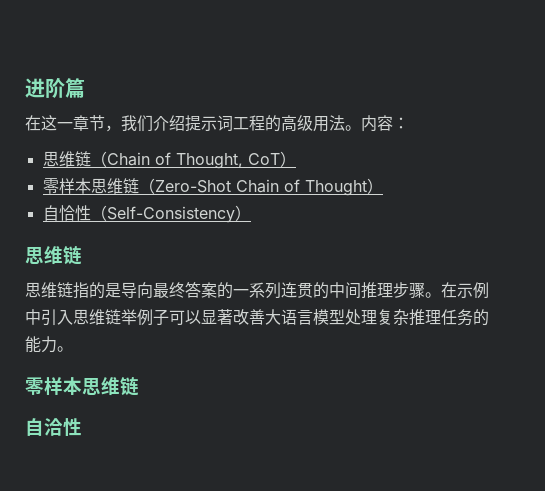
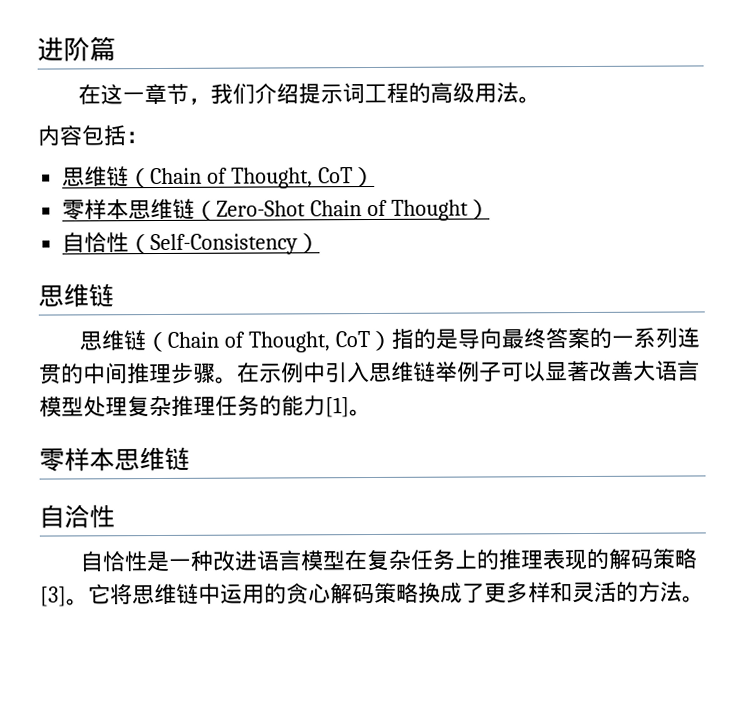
- 在这一章节，我们介绍提示词工程的高级用法。内容：
+ 在这一章节，我们介绍提示词工程的高级用法。
+ 内容包括：
- 思维链指的是导向最终答案的一系列连贯的中间推理步骤。
+ 思维链（Chain of Thought, CoT）指的是导向最终答案的一系列连贯的中间推理步骤。
- 在示例中引入思维链举例子可以显著改善大语言模型处理复杂推理任务的能力。
+ 在示例中引入思维链举例子可以显著改善大语言模型处理复杂推理任务的能力[1]。
+ 自恰性是一种改进语言模型在复杂任务上的推理表现的解码策略[3]。它将思维链中运用的贪心解码策略换成了更多样和灵活的方法。

